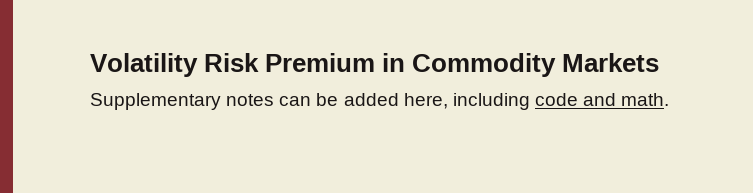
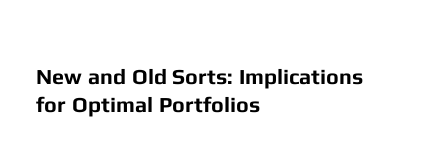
- Volatility Risk Premium in Commodity Markets
- Supplementary notes can be added here, including code and math.
+ New and Old Sorts: Implications for Optimal Portfolios

